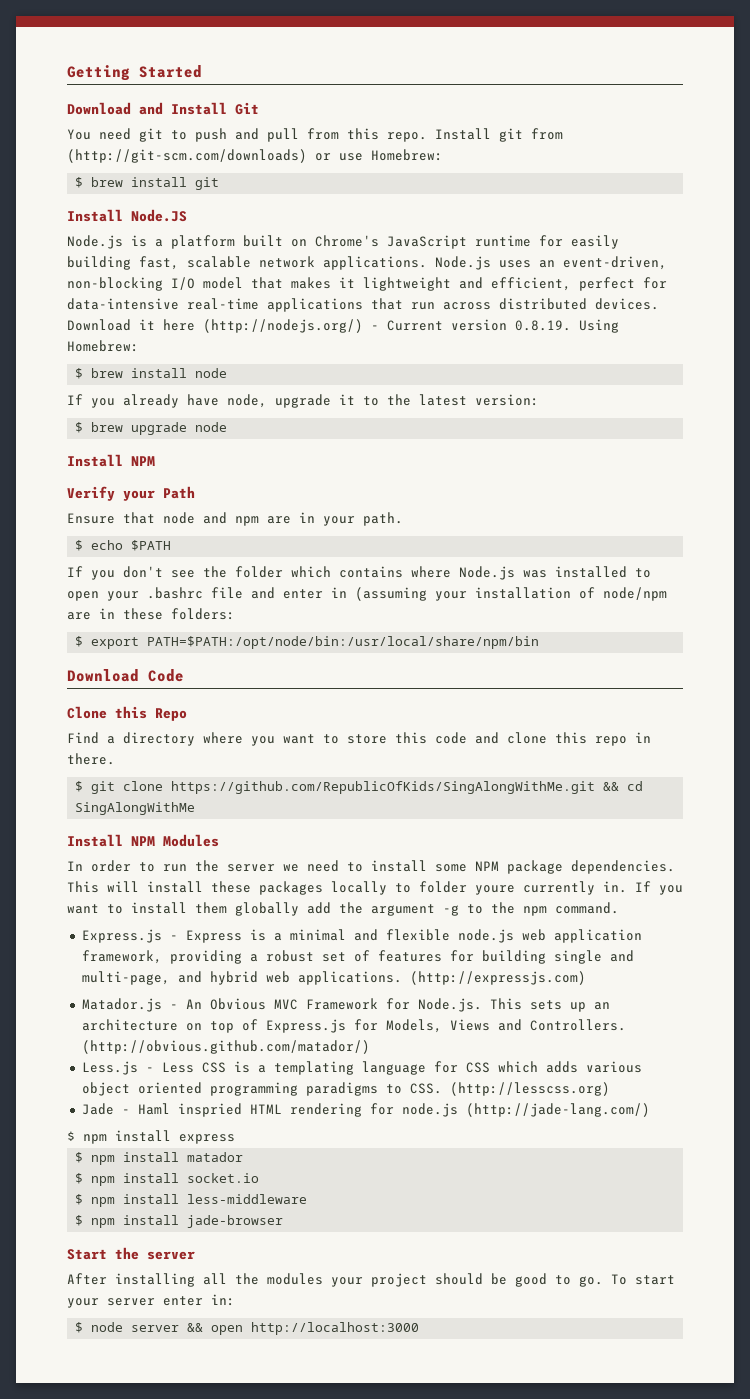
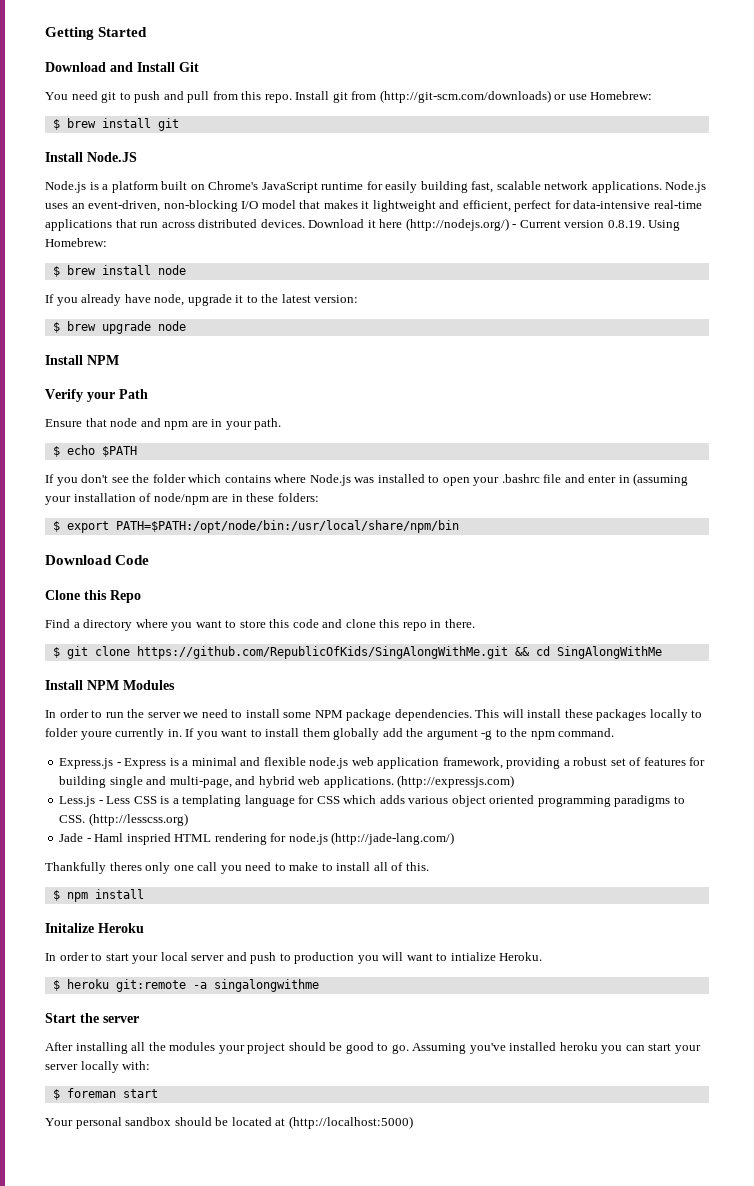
- Matador.js - An Obvious MVC Framework for Node.js. This sets up an architecture on top of Express.js for Models, Views and Controllers. (http://obvious.github.com/matador/)
- $ npm install express
- $ npm install matador
- $ npm install socket.io
- $ npm install less-middleware
- $ npm install jade-browser
+ Thankfully theres only one call you need to make to install all of this.
+ $ npm install
+ Initalize Heroku
+ In order to start your local server and push to production you will want to intialize Heroku.
+ $ heroku git:remote -a singalongwithme
- To start your server enter in:
- $ node server && open http://localhost:3000
+ Assuming you've installed heroku you can start your server locally with:
+ $ foreman start
+ Your personal sandbox should be located at (http://localhost:5000)

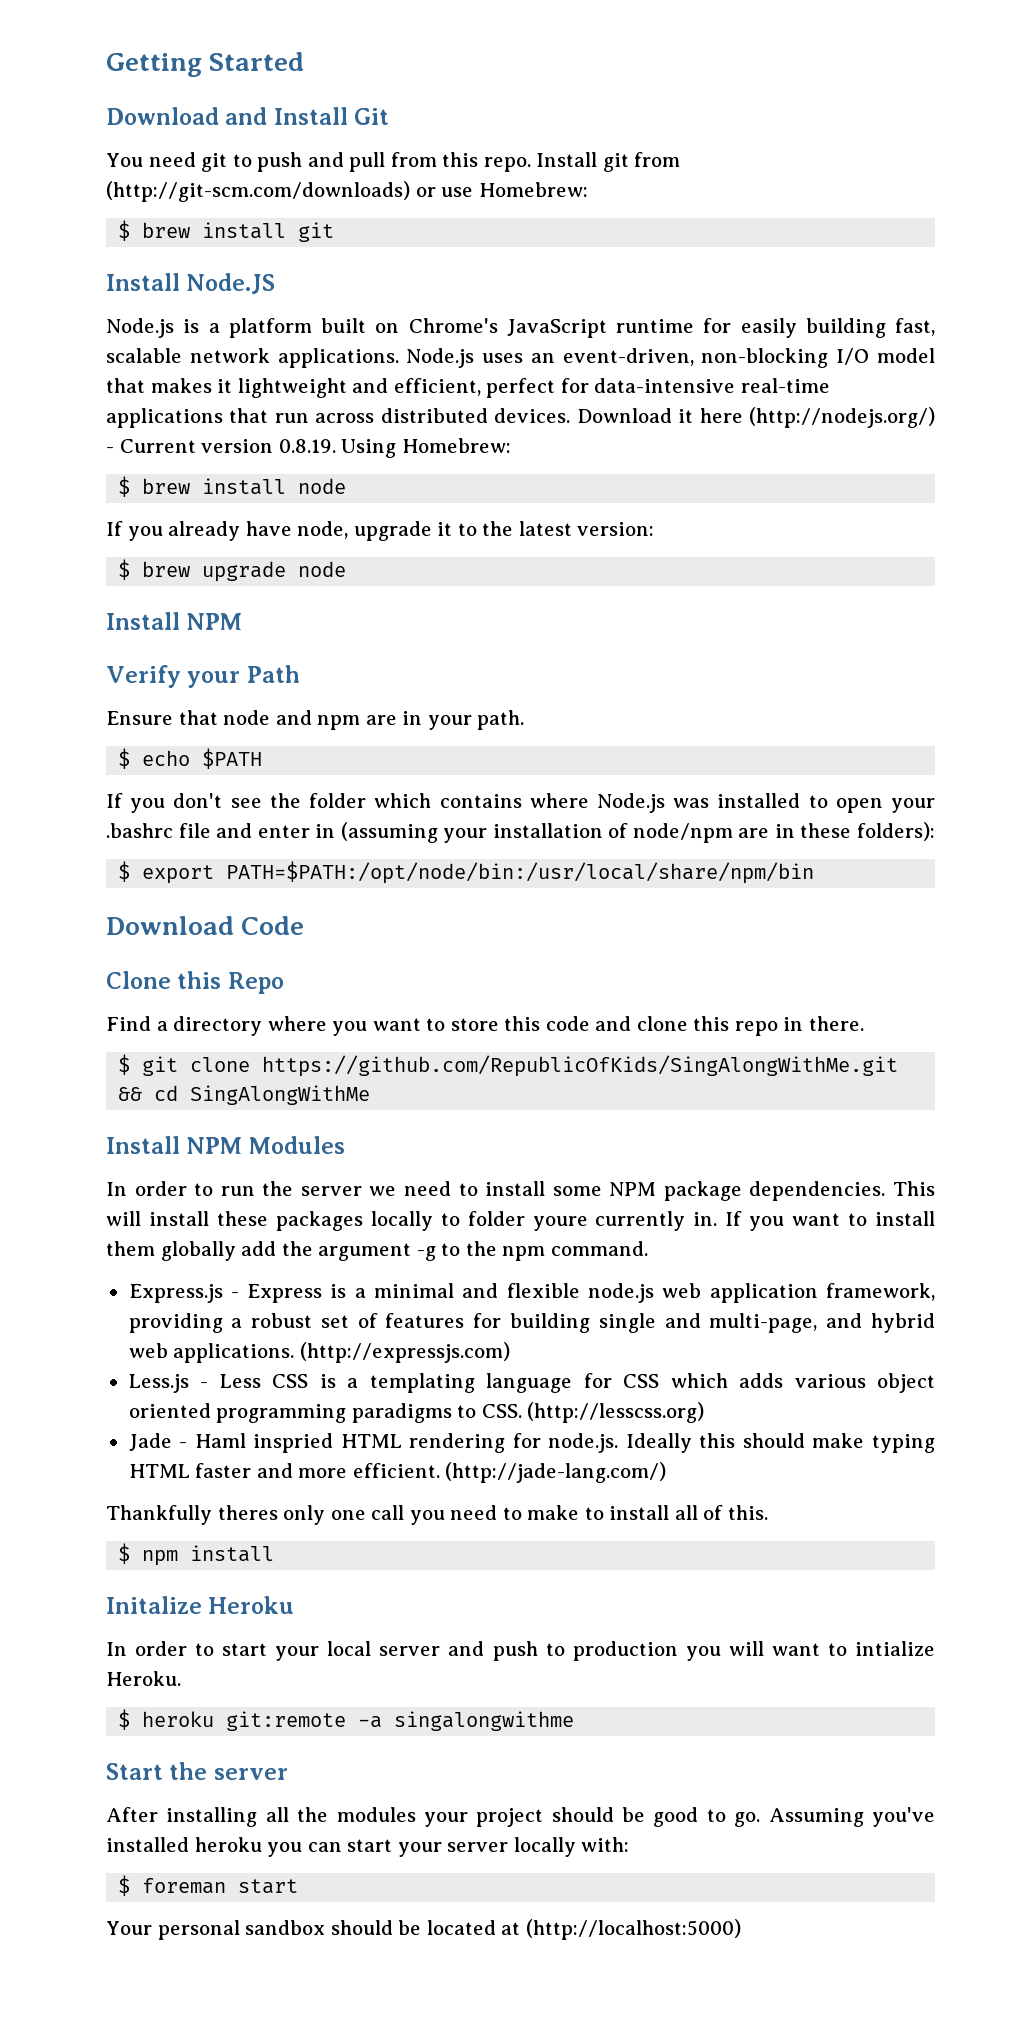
- If you don't see the folder which contains where Node.js was installed to open your .bashrc file and enter in (assuming your installation of node/npm are in these folders:
+ If you don't see the folder which contains where Node.js was installed to open your .bashrc file and enter in (assuming your installation of node/npm are in these folders):
- Jade - Haml inspried HTML rendering for node.js (http://jade-lang.com/)
+ Jade - Haml inspried HTML rendering for node.js. Ideally this should make typing HTML faster and more efficient. (http://jade-lang.com/)

